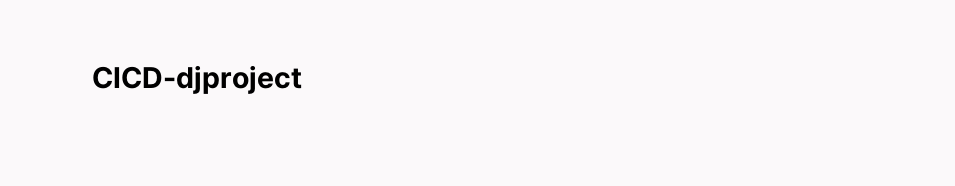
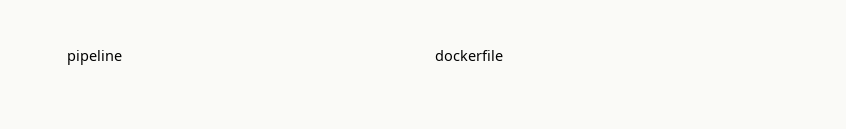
- CICD-djproject
+ pipeline
+ dockerfile

